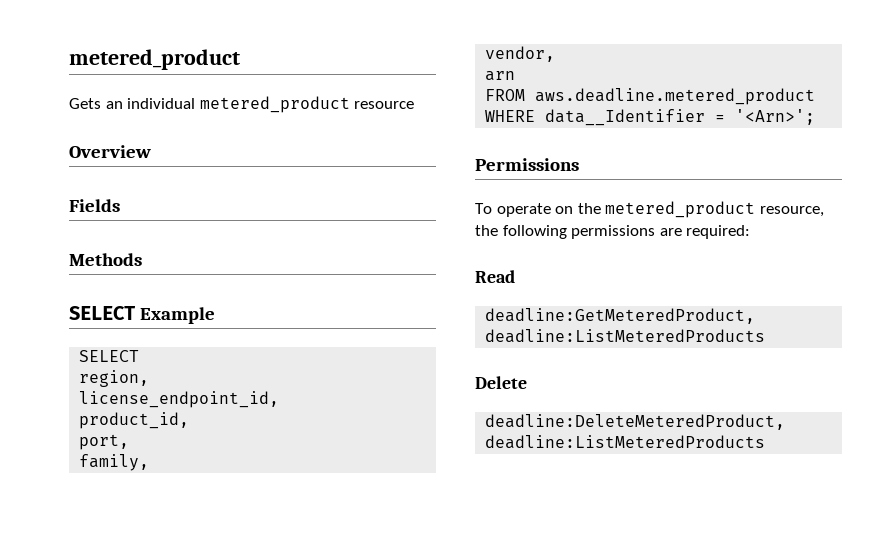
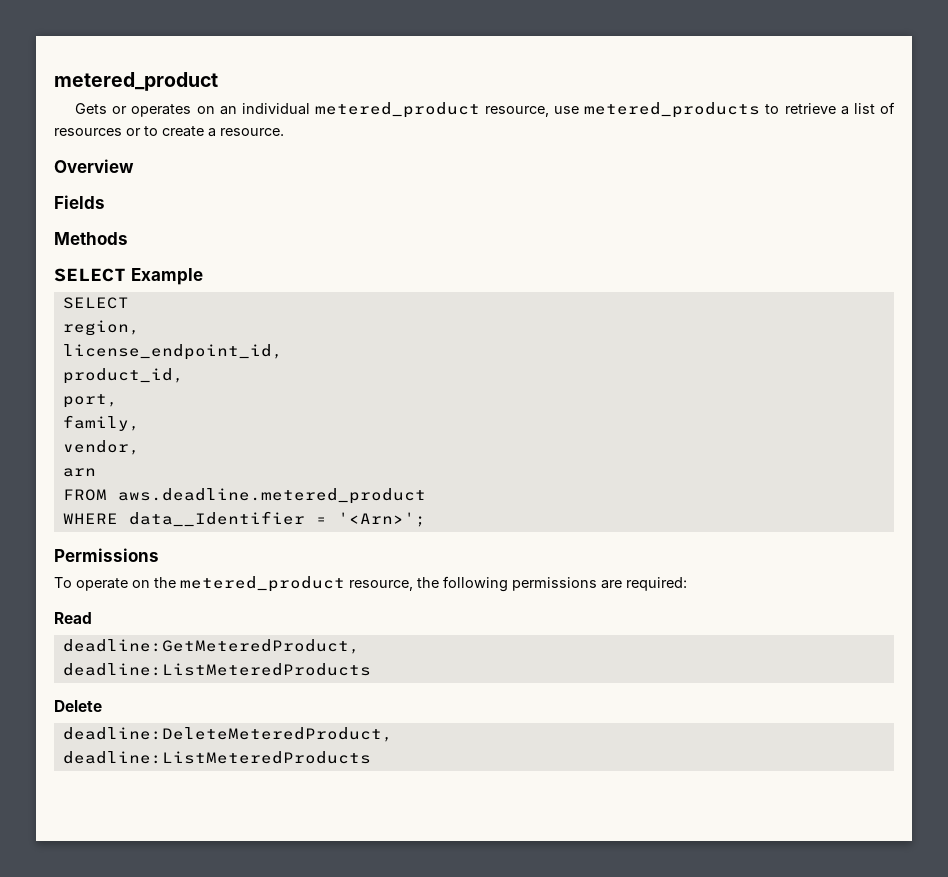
- Gets an individual metered_product resource
+ Gets or operates on an individual metered_product resource, use metered_products to retrieve a list of resources or to create a resource.

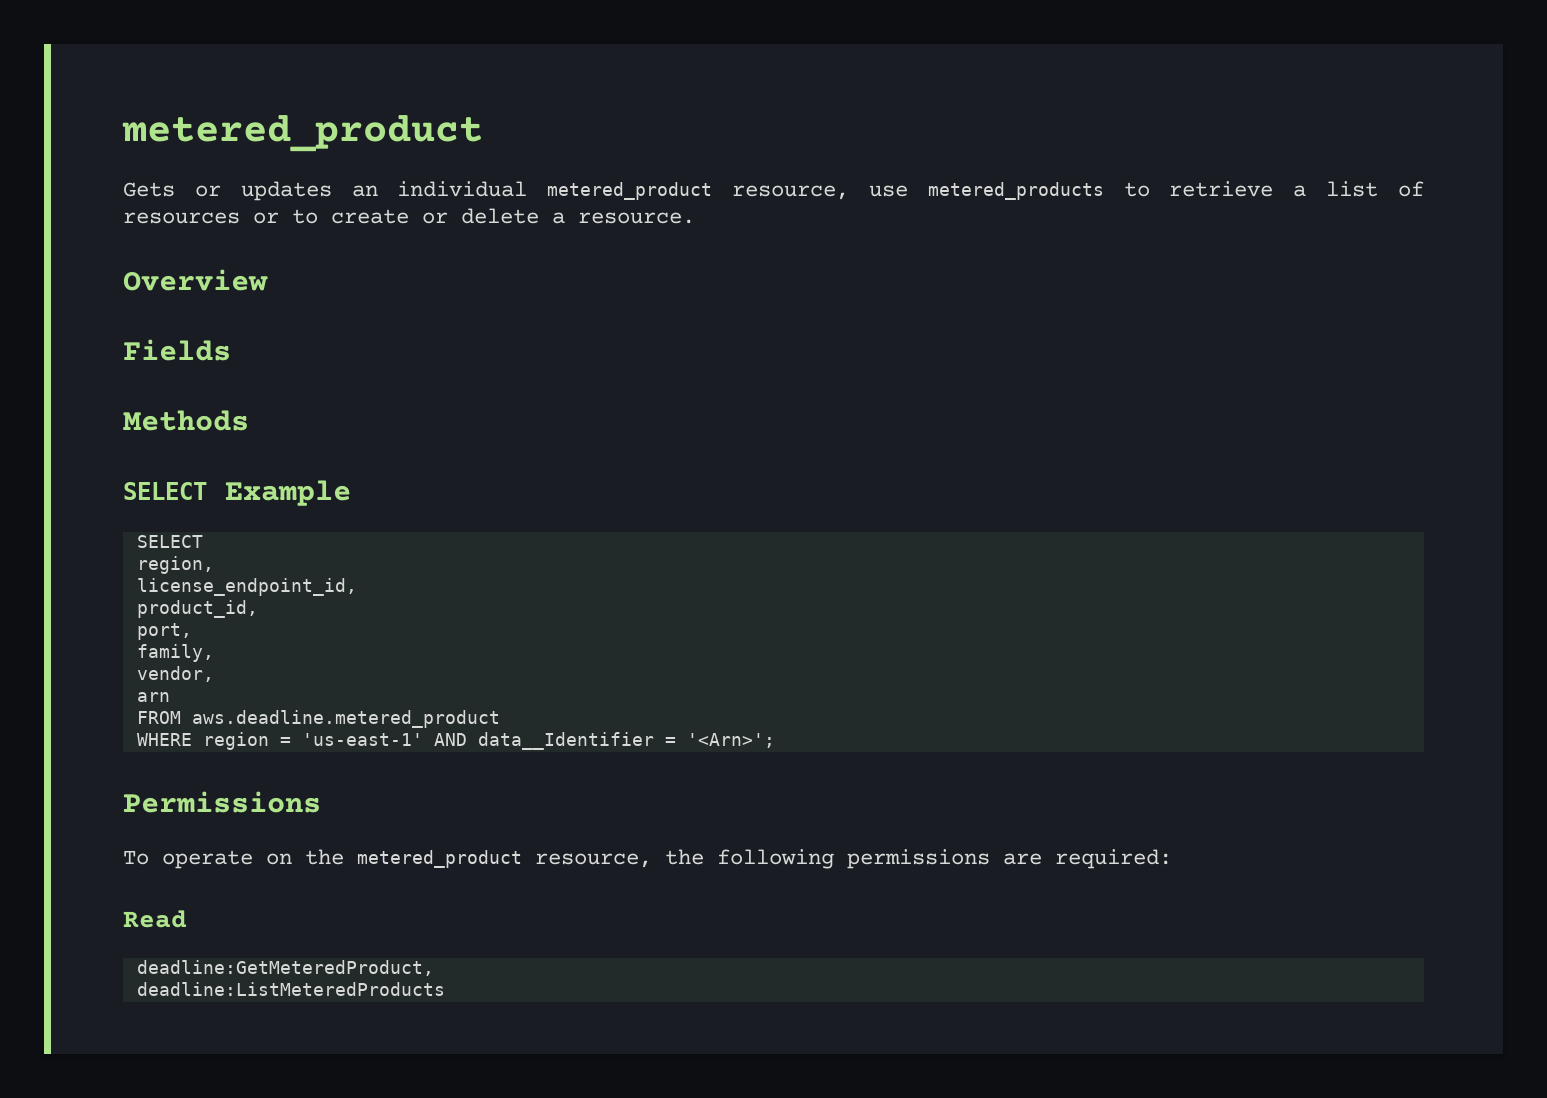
- Gets or operates on an individual metered_product resource, use metered_products to retrieve a list of resources or to create a resource.
+ Gets or updates an individual metered_product resource, use metered_products to retrieve a list of resources or to create or delete a resource.
- WHERE data__Identifier = '<Arn>';
+ WHERE region = 'us-east-1' AND data__Identifier = '<Arn>';
- Delete
- deadline:DeleteMeteredProduct,
- deadline:ListMeteredProducts

